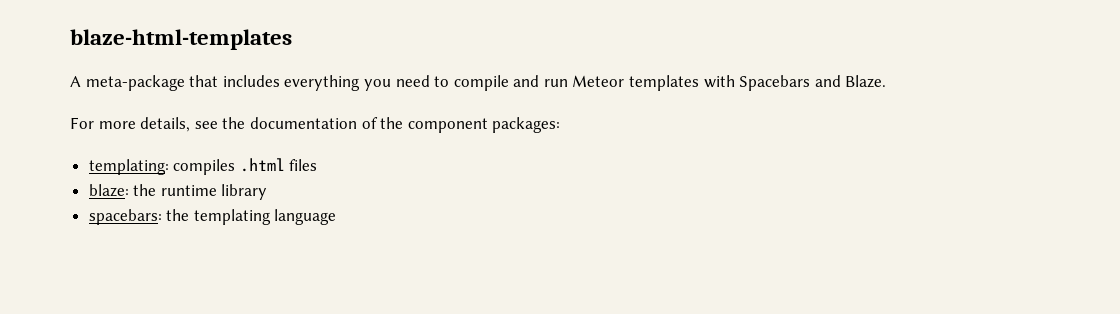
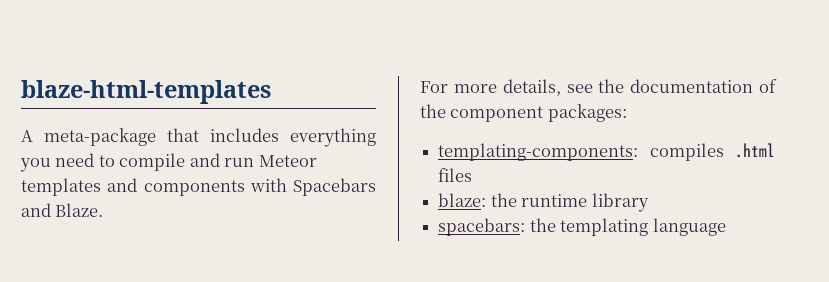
- A meta-package that includes everything you need to compile and run Meteor templates with Spacebars and Blaze.
+ A meta-package that includes everything you need to compile and run Meteor templates and components with Spacebars and Blaze.
- templating: compiles .html files
+ templating-components: compiles .html files

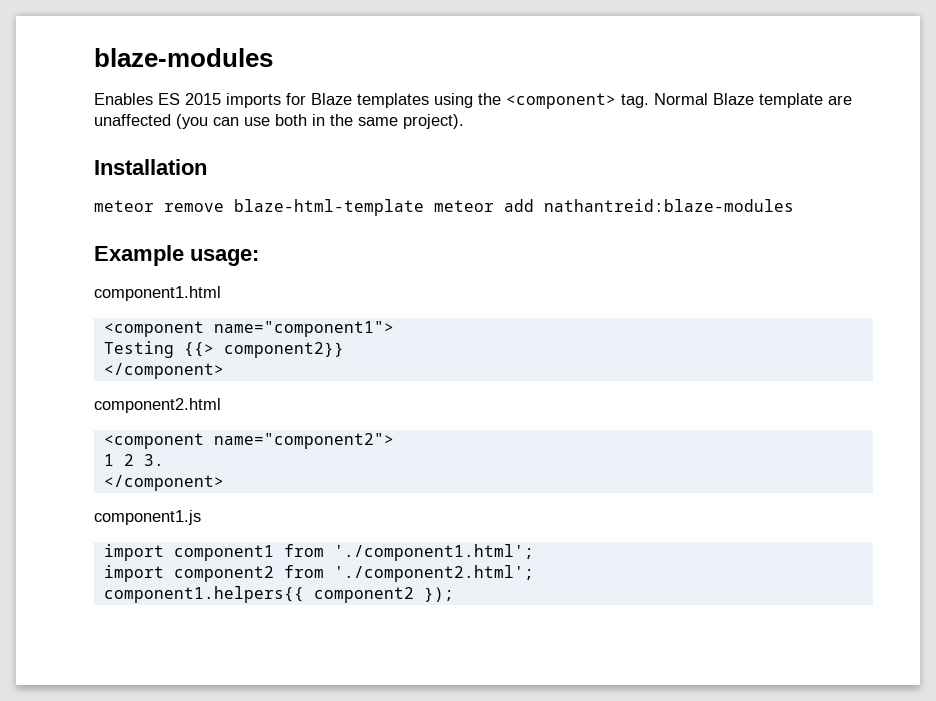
- blaze-html-templates
- A meta-package that includes everything you need to compile and run Meteor templates and components with Spacebars and Blaze.
- For more details, see the documentation of the component packages:
- templating-components: compiles .html files
- blaze: the runtime library
- spacebars: the templating language
+ blaze-modules
+ Enables ES 2015 imports for Blaze templates using the <component> tag. Normal Blaze template are unaffected (you can use both in the same project).
+ Installation
+ meteor remove blaze-html-template meteor add nathantreid:blaze-modules
+ Example usage:
+ component1.html
+ <component name="component1">
+ Testing {{> component2}}
+ </component>
+ component2.html
+ <component name="component2">
+ 1 2 3.
+ </component>
+ component1.js
+ import component1 from './component1.html';
+ import component2 from './component2.html';
+ component1.helpers{{ component2 });

